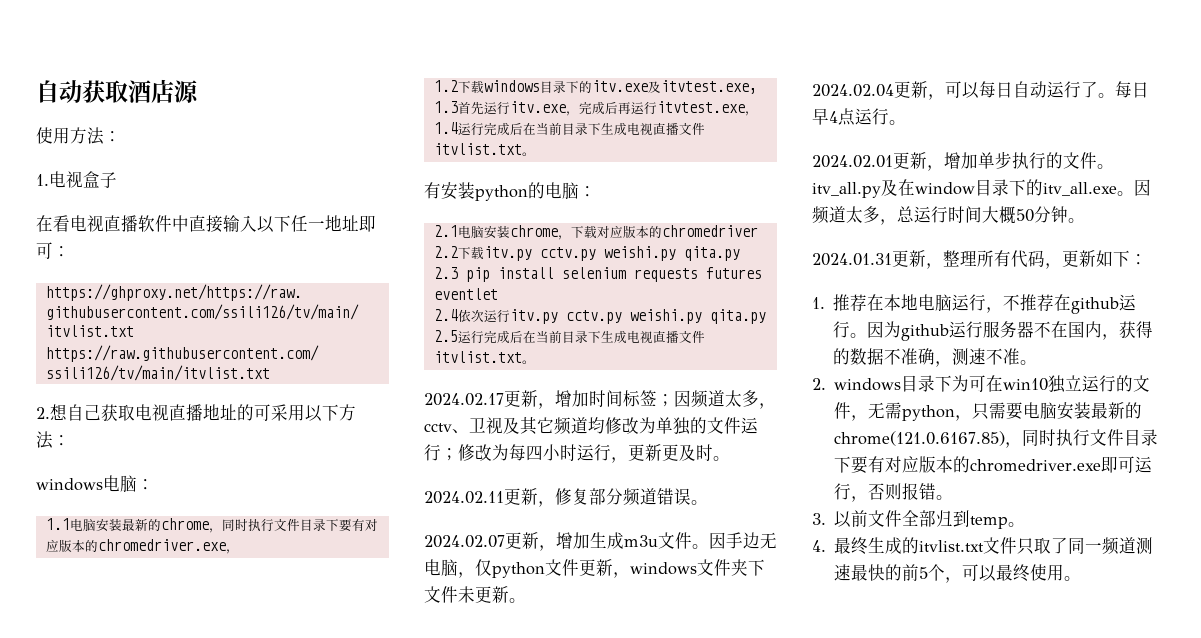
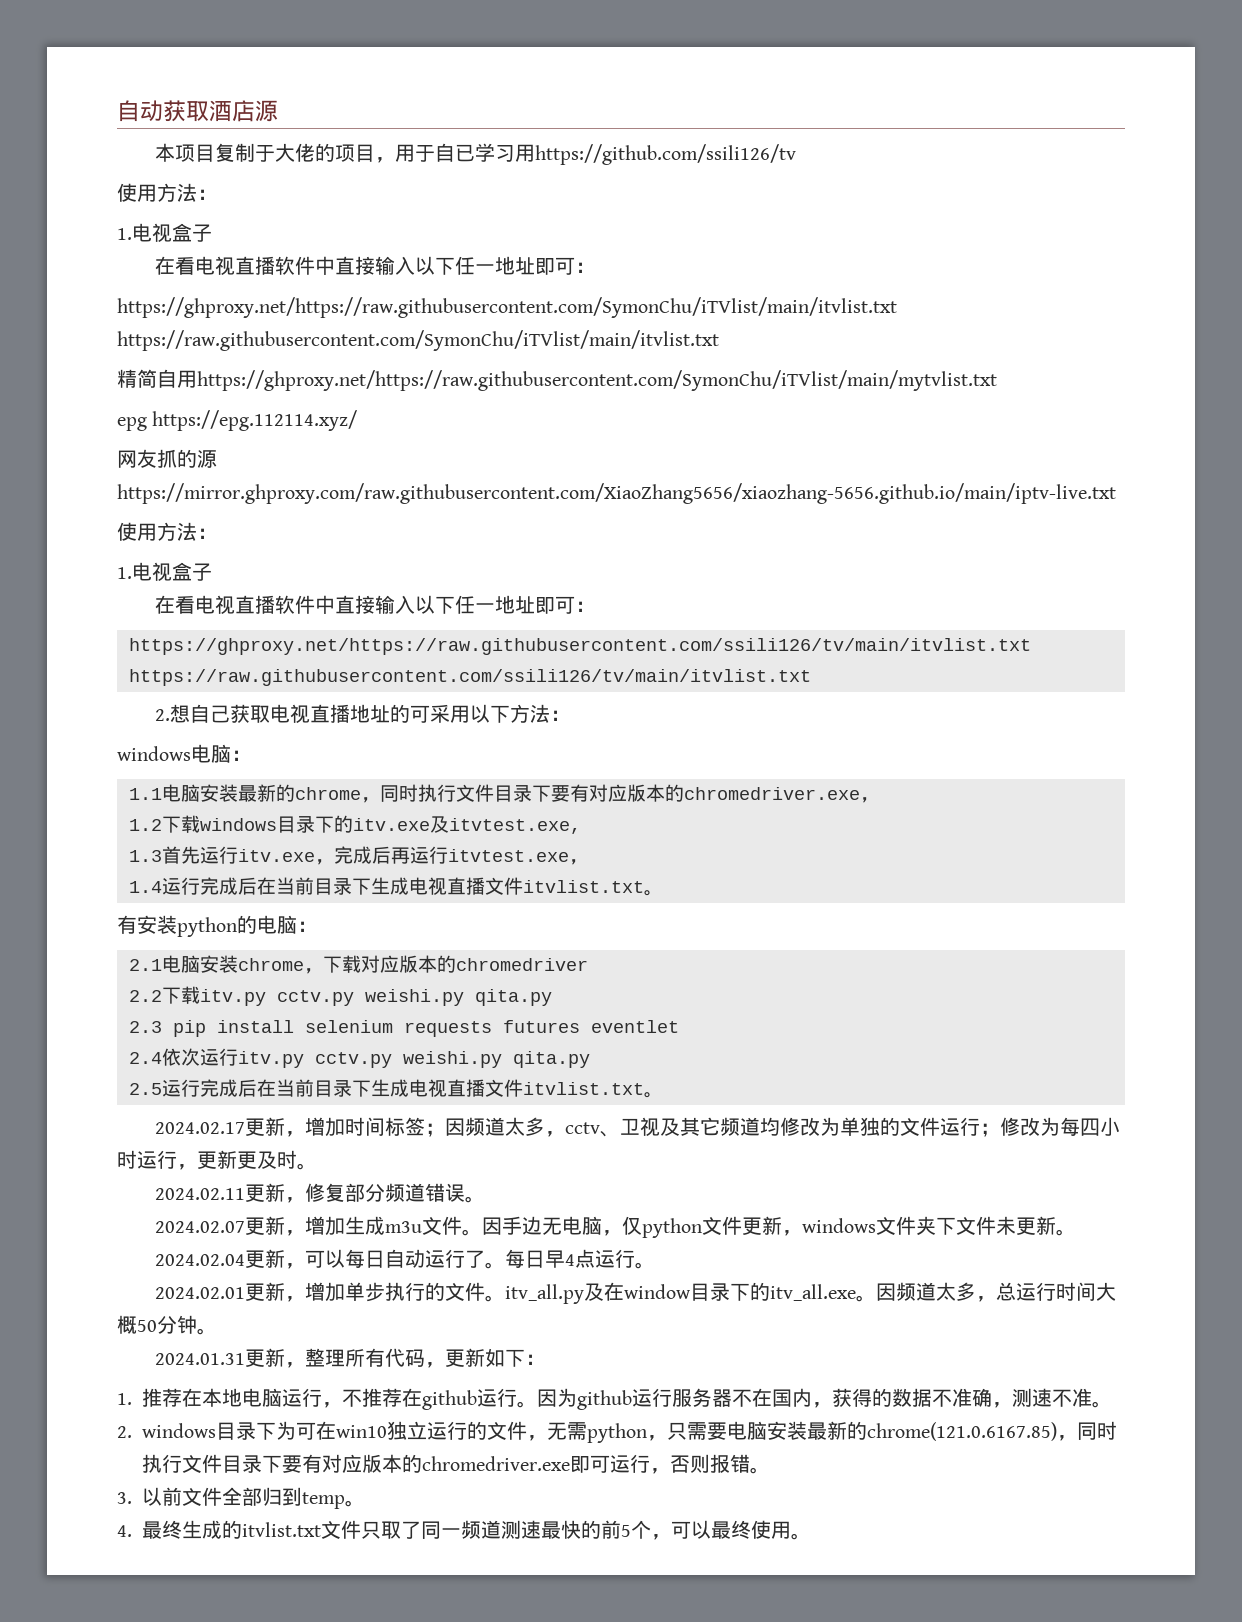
+ 本项目复制于大佬的项目，用于自已学习用https://github.com/ssili126/tv
+ 使用方法：
+ 1.电视盒子
+ 在看电视直播软件中直接输入以下任一地址即可：
+ https://ghproxy.net/https://raw.githubusercontent.com/SymonChu/iTVlist/main/itvlist.txt https://raw.githubusercontent.com/SymonChu/iTVlist/main/itvlist.txt
+ 精简自用https://ghproxy.net/https://raw.githubusercontent.com/SymonChu/iTVlist/main/mytvlist.txt
+ epg https://epg.112114.xyz/
+ 网友抓的源https://mirror.ghproxy.com/raw.githubusercontent.com/XiaoZhang5656/xiaozhang-5656.github.io/main/iptv-live.txt

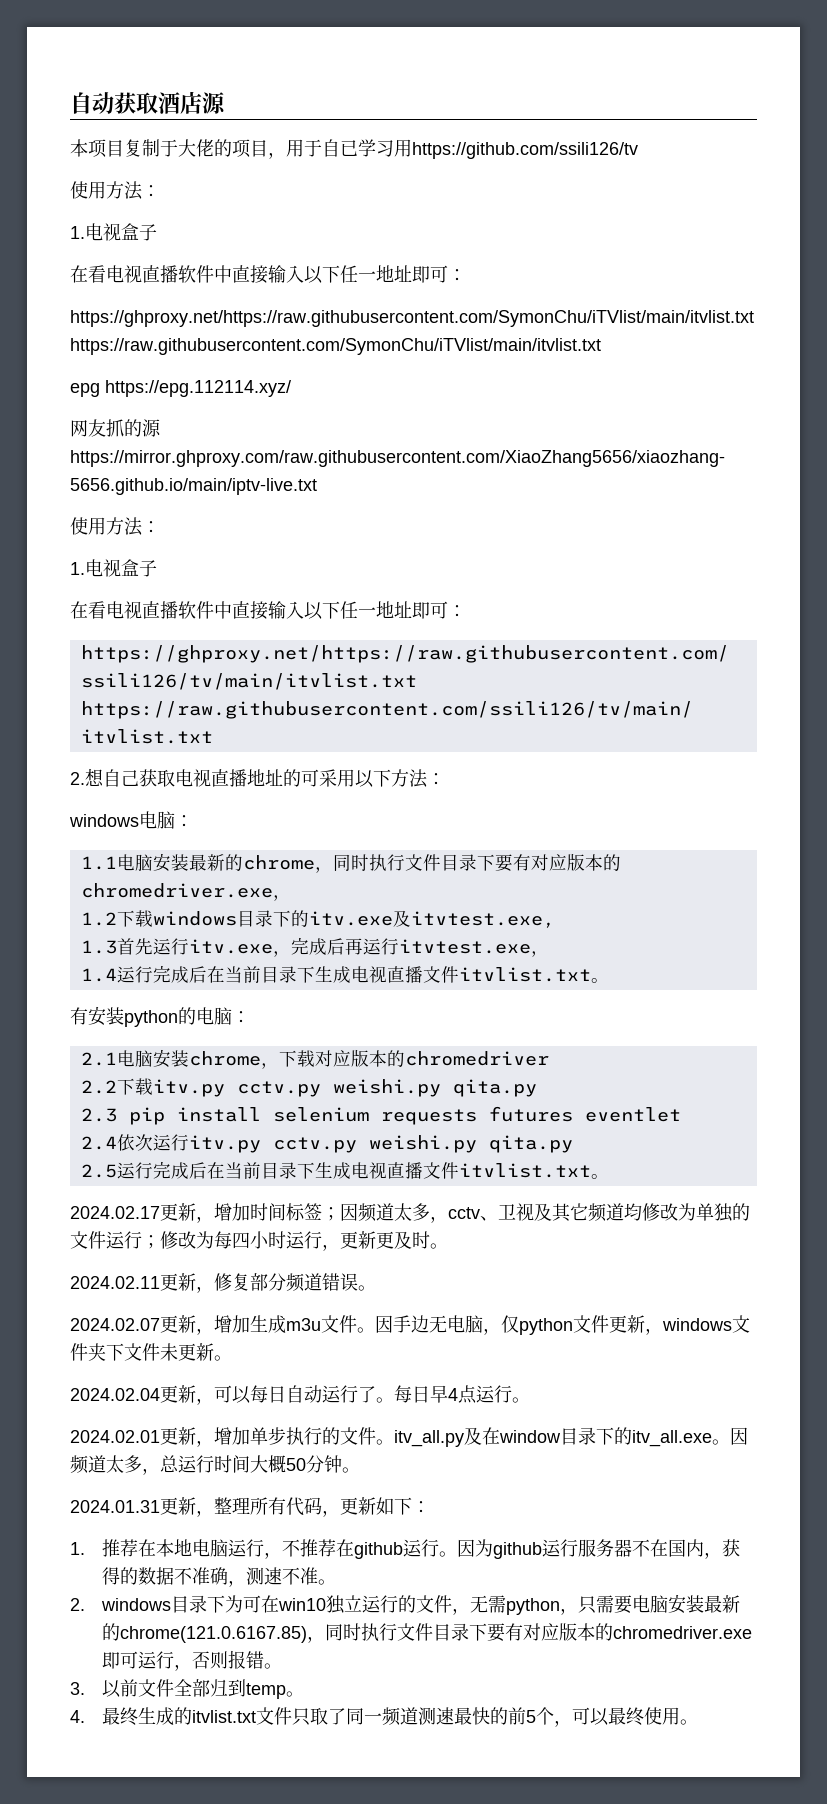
- 精简自用https://ghproxy.net/https://raw.githubusercontent.com/SymonChu/iTVlist/main/mytvlist.txt

